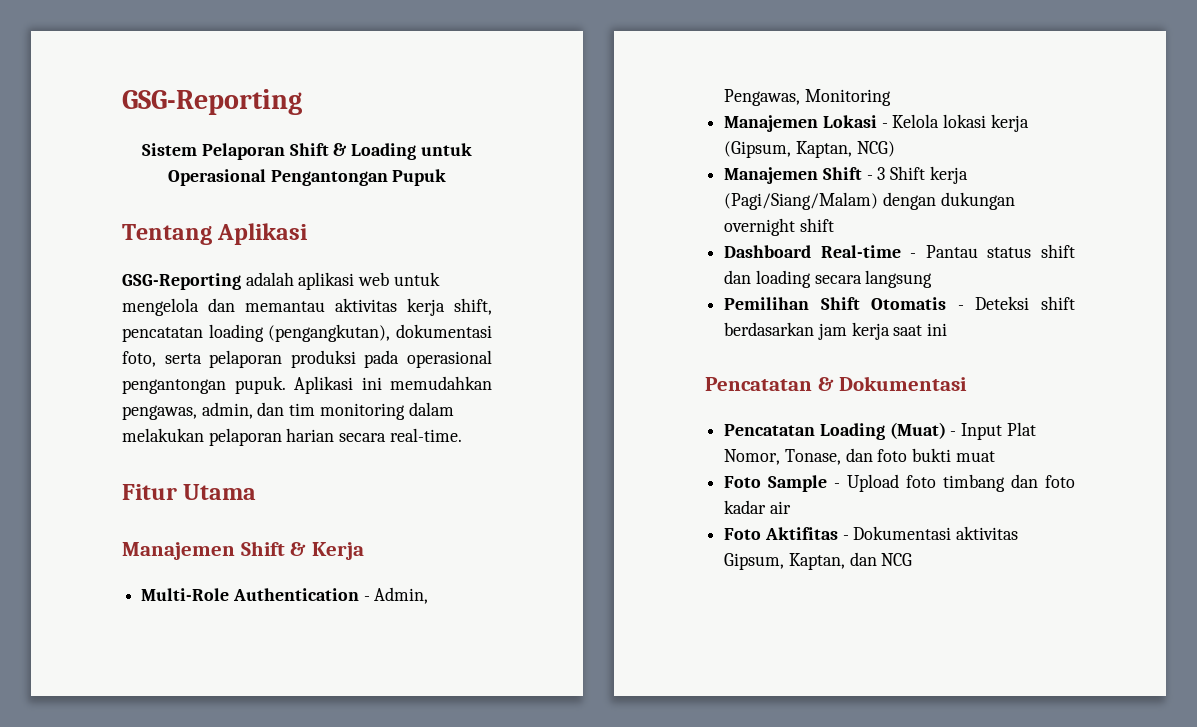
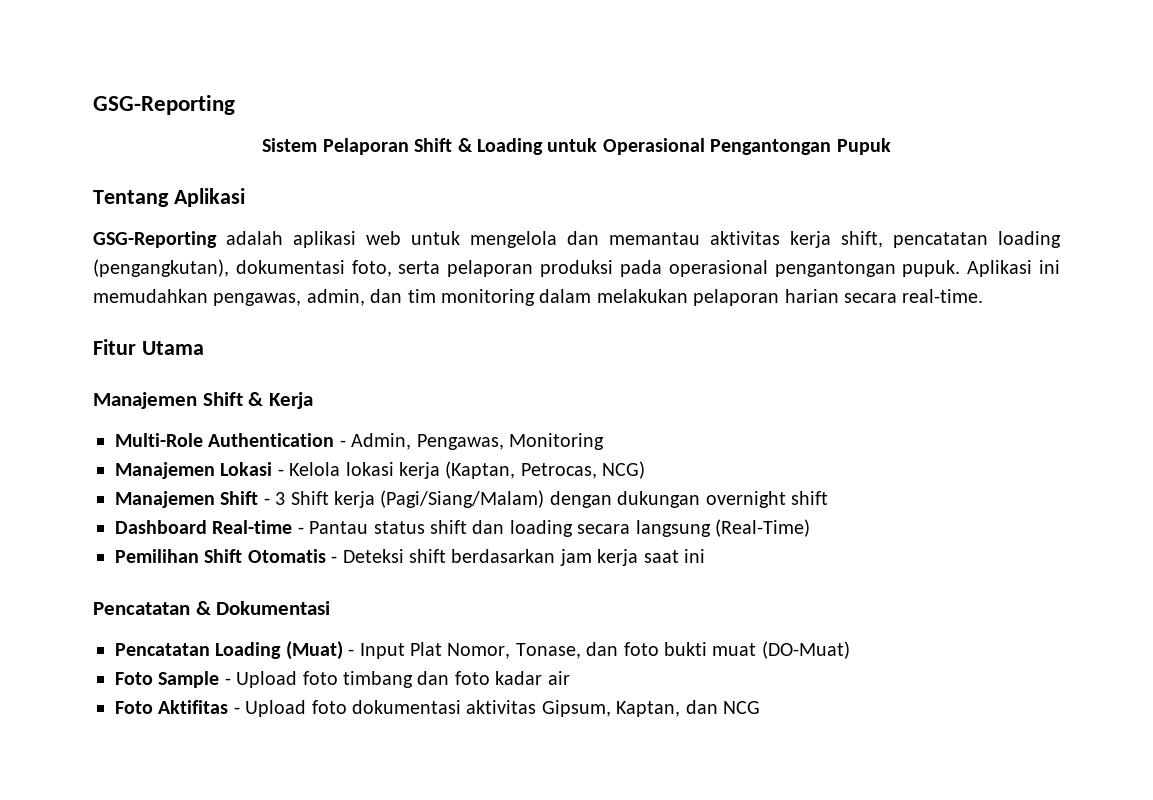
- Manajemen Lokasi - Kelola lokasi kerja (Gipsum, Kaptan, NCG)
+ Manajemen Lokasi - Kelola lokasi kerja (Kaptan, Petrocas, NCG)
- Dashboard Real-time - Pantau status shift dan loading secara langsung
+ Dashboard Real-time - Pantau status shift dan loading secara langsung (Real-Time)
- Pencatatan Loading (Muat) - Input Plat Nomor, Tonase, dan foto bukti muat
+ Pencatatan Loading (Muat) - Input Plat Nomor, Tonase, dan foto bukti muat (DO-Muat)
- Foto Aktifitas - Dokumentasi aktivitas Gipsum, Kaptan, dan NCG
+ Foto Aktifitas - Upload foto dokumentasi aktivitas Gipsum, Kaptan, dan NCG

